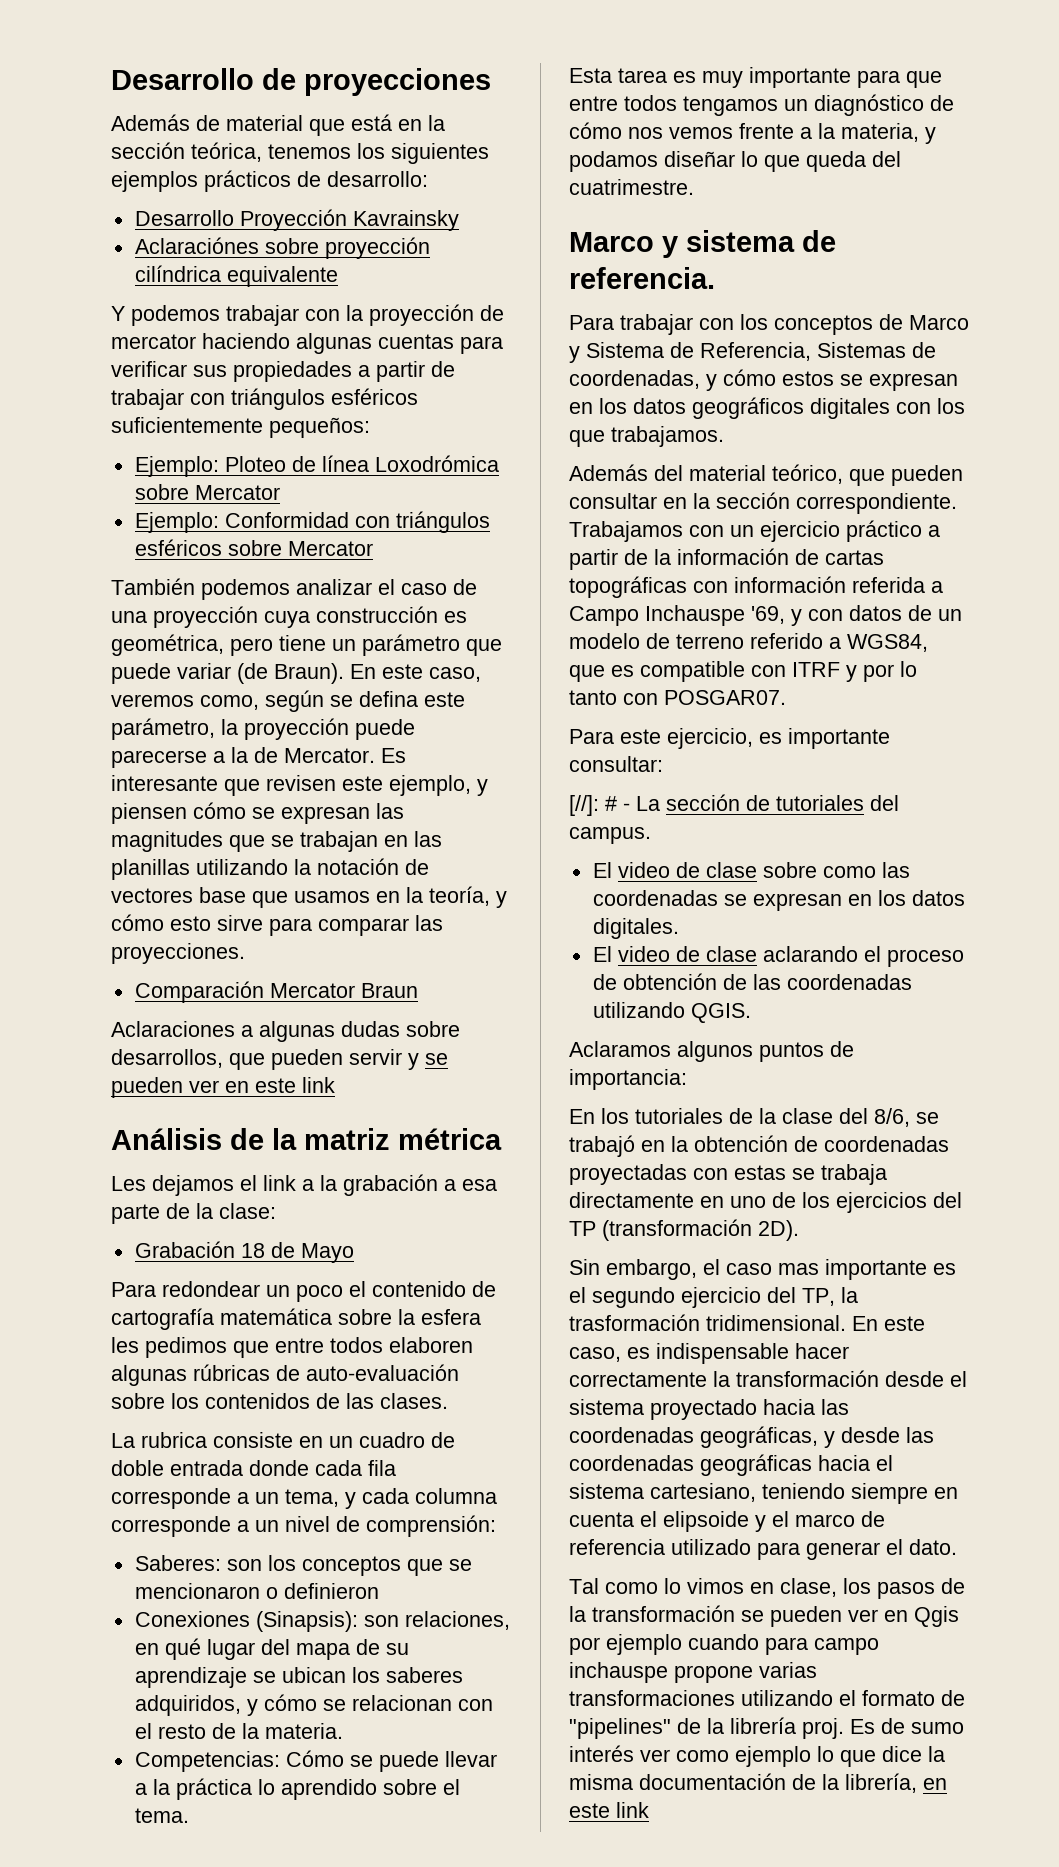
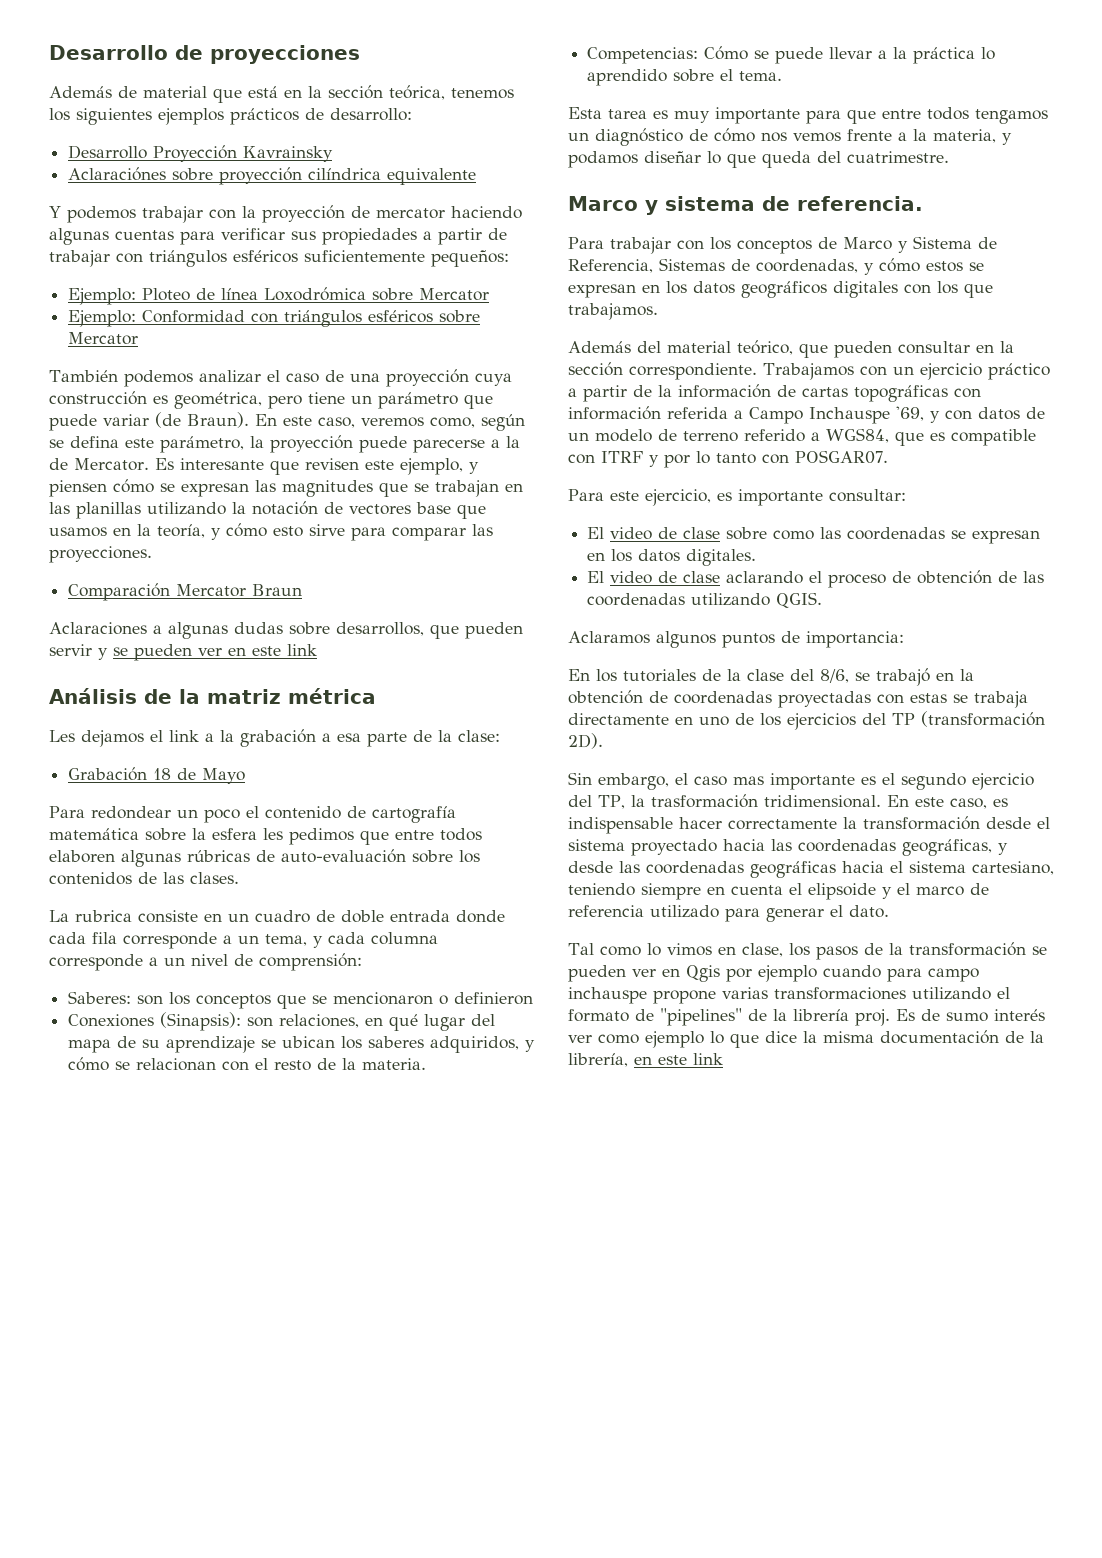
- [//]: # - La sección de tutoriales del campus.

